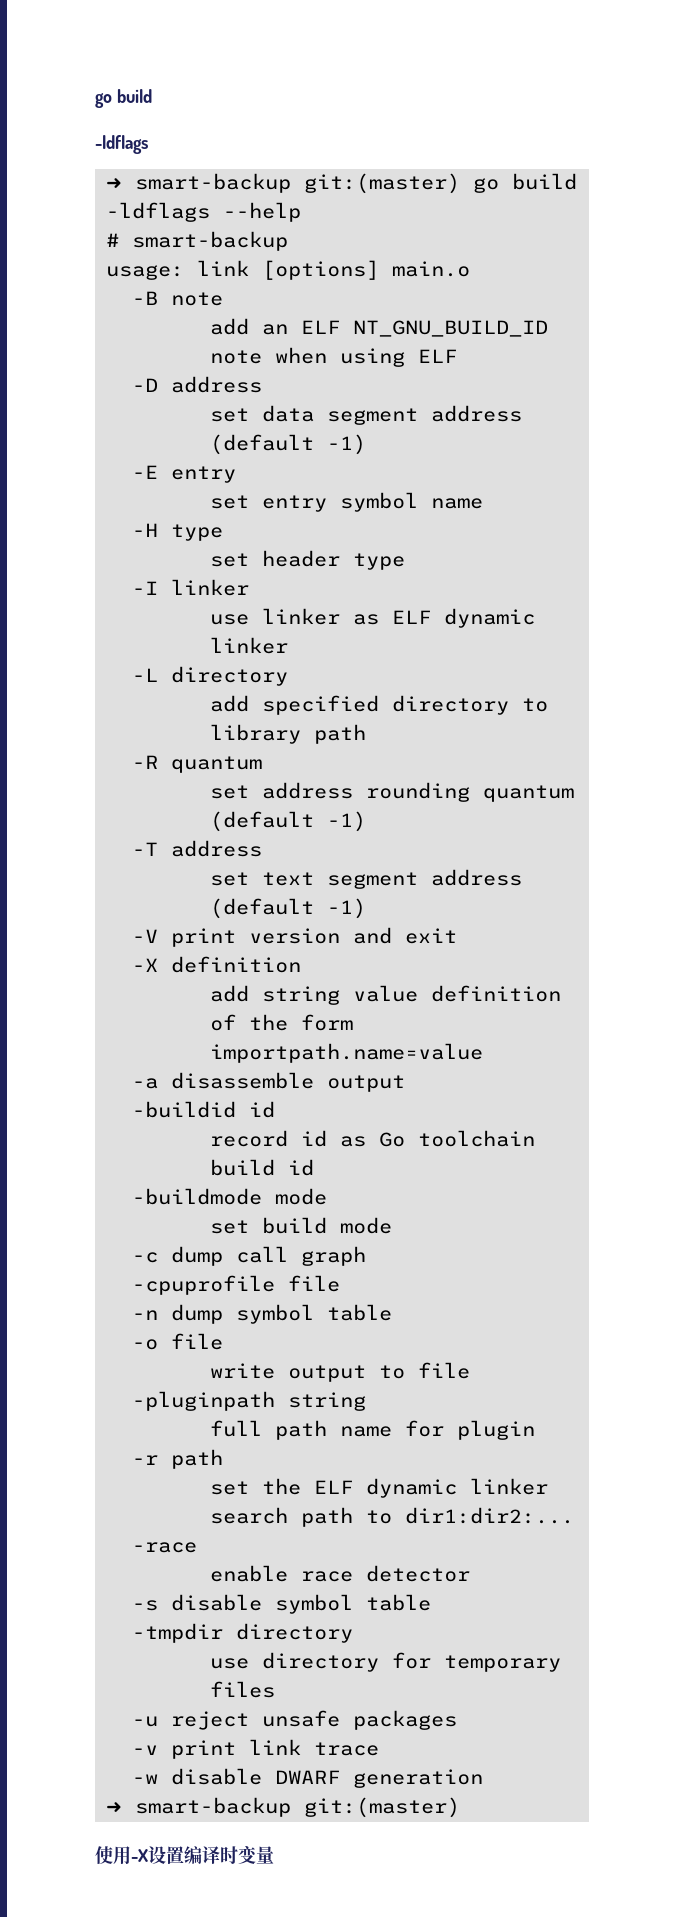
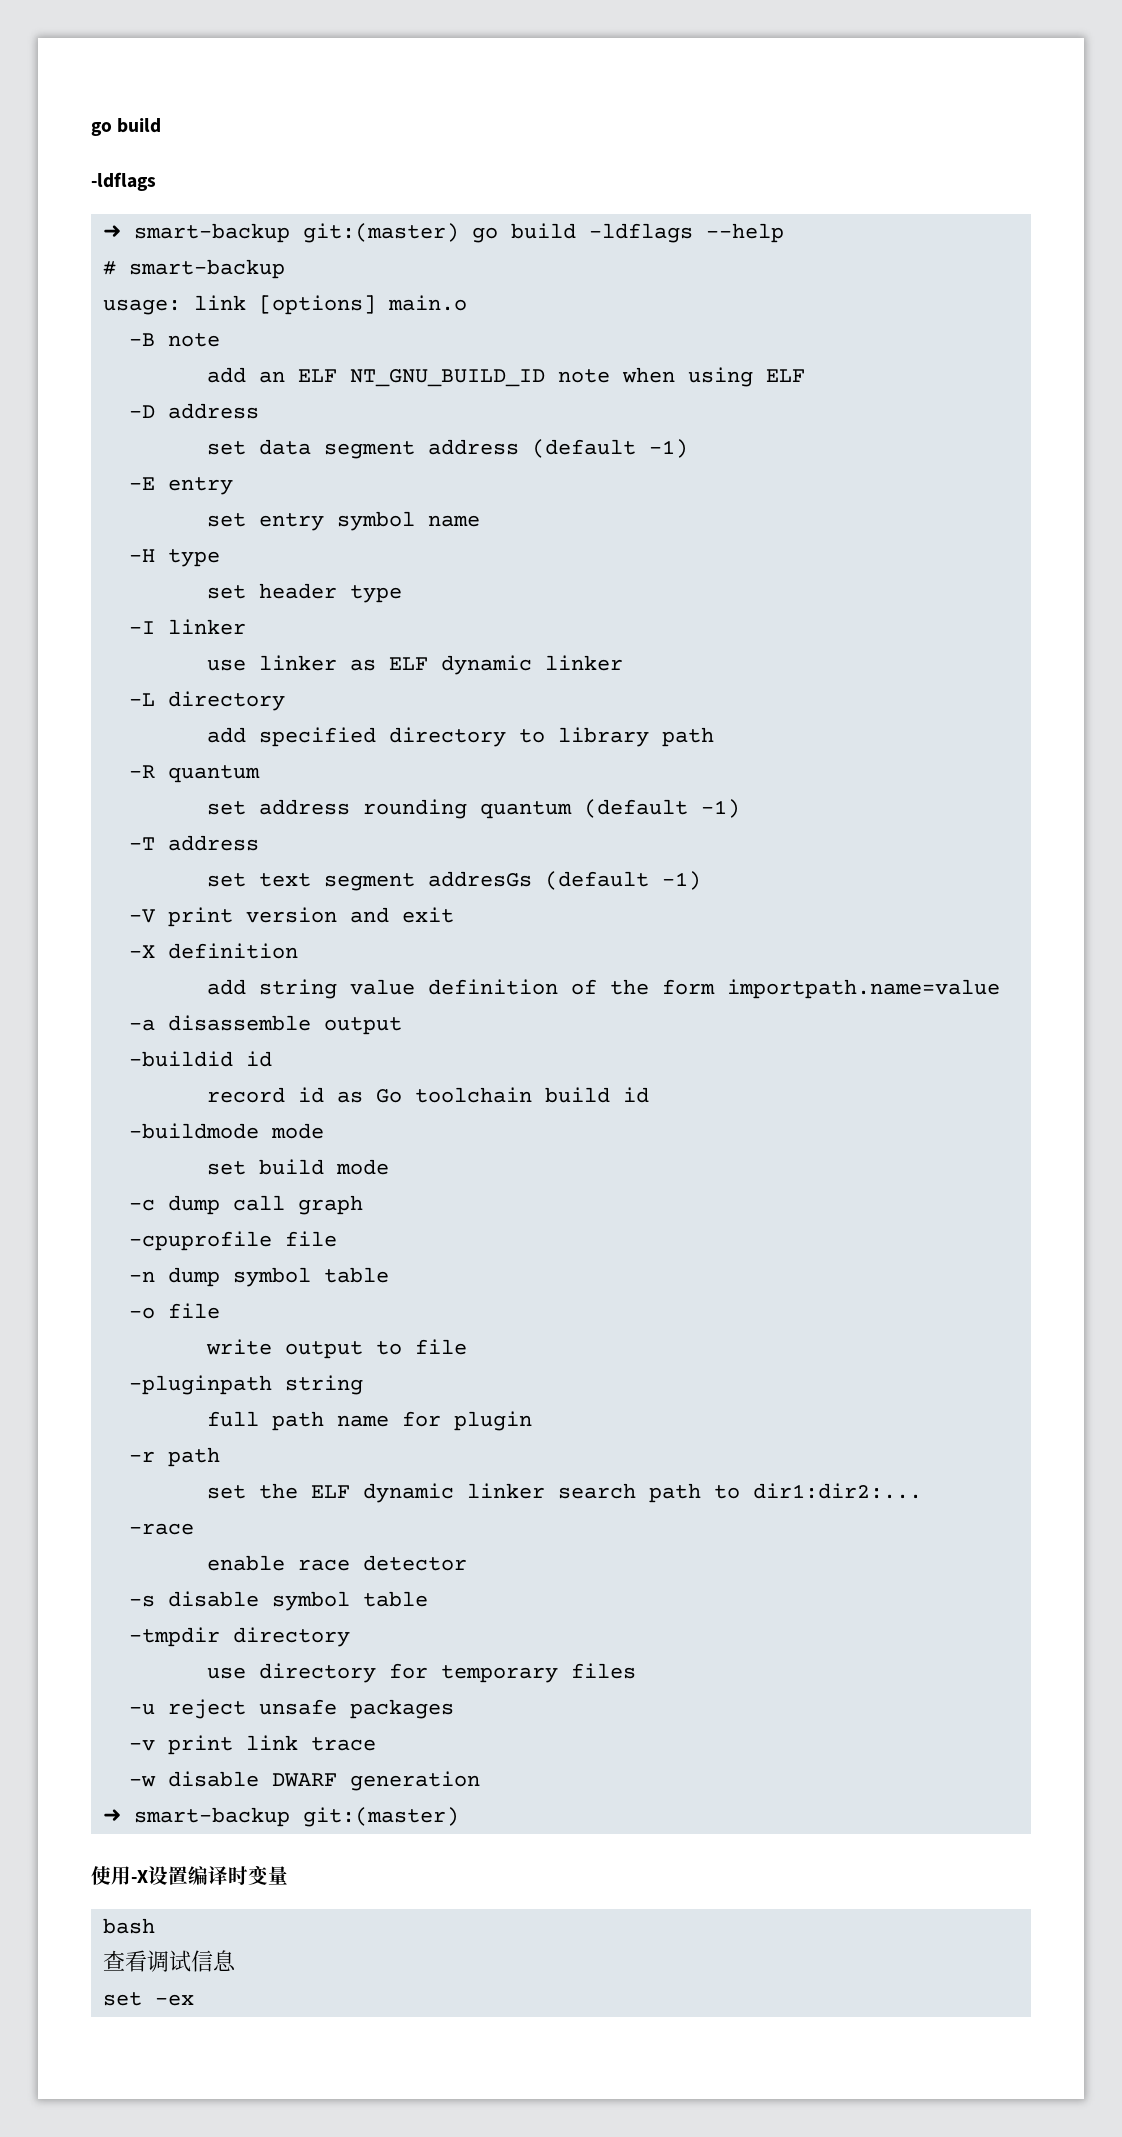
- set text segment address (default -1)
+ set text segment addresGs (default -1)
+ bash
+ 查看调试信息
+ set -ex

